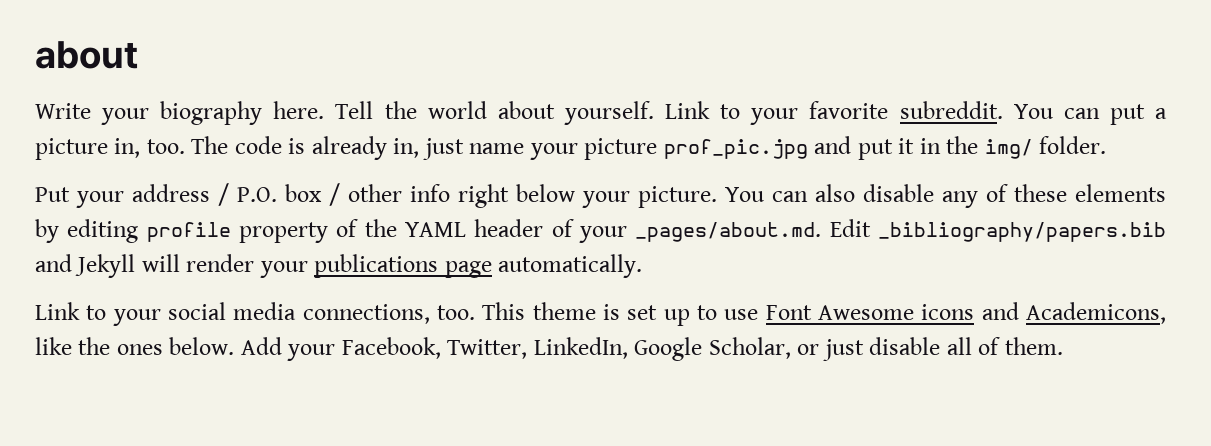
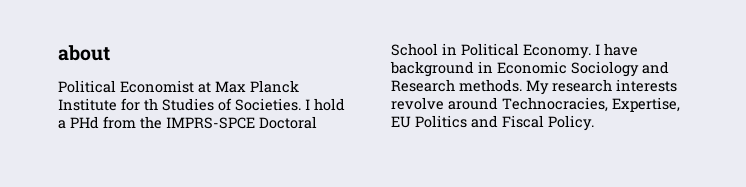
- Write your biography here. Tell the world about yourself. Link to your favorite subreddit. You can put a picture in, too. The code is already in, just name your picture prof_pic.jpg and put it in the img/ folder.
- Put your address / P.O. box / other info right below your picture. You can also disable any of these elements by editing profile property of the YAML header of your _pages/about.md. Edit _bibliography/papers.bib and Jekyll will render your publications page automatically.
- Link to your social media connections, too. This theme is set up to use Font Awesome icons and Academicons, like the ones below. Add your Facebook, Twitter, LinkedIn, Google Scholar, or just disable all of them.
+ Political Economist at Max Planck Institute for th Studies of Societies. I hold a PHd from the IMPRS-SPCE Doctoral School in Political Economy. I have background in Economic Sociology and Research methods. My research interests revolve around Technocracies, Expertise, EU Politics and Fiscal Policy.

